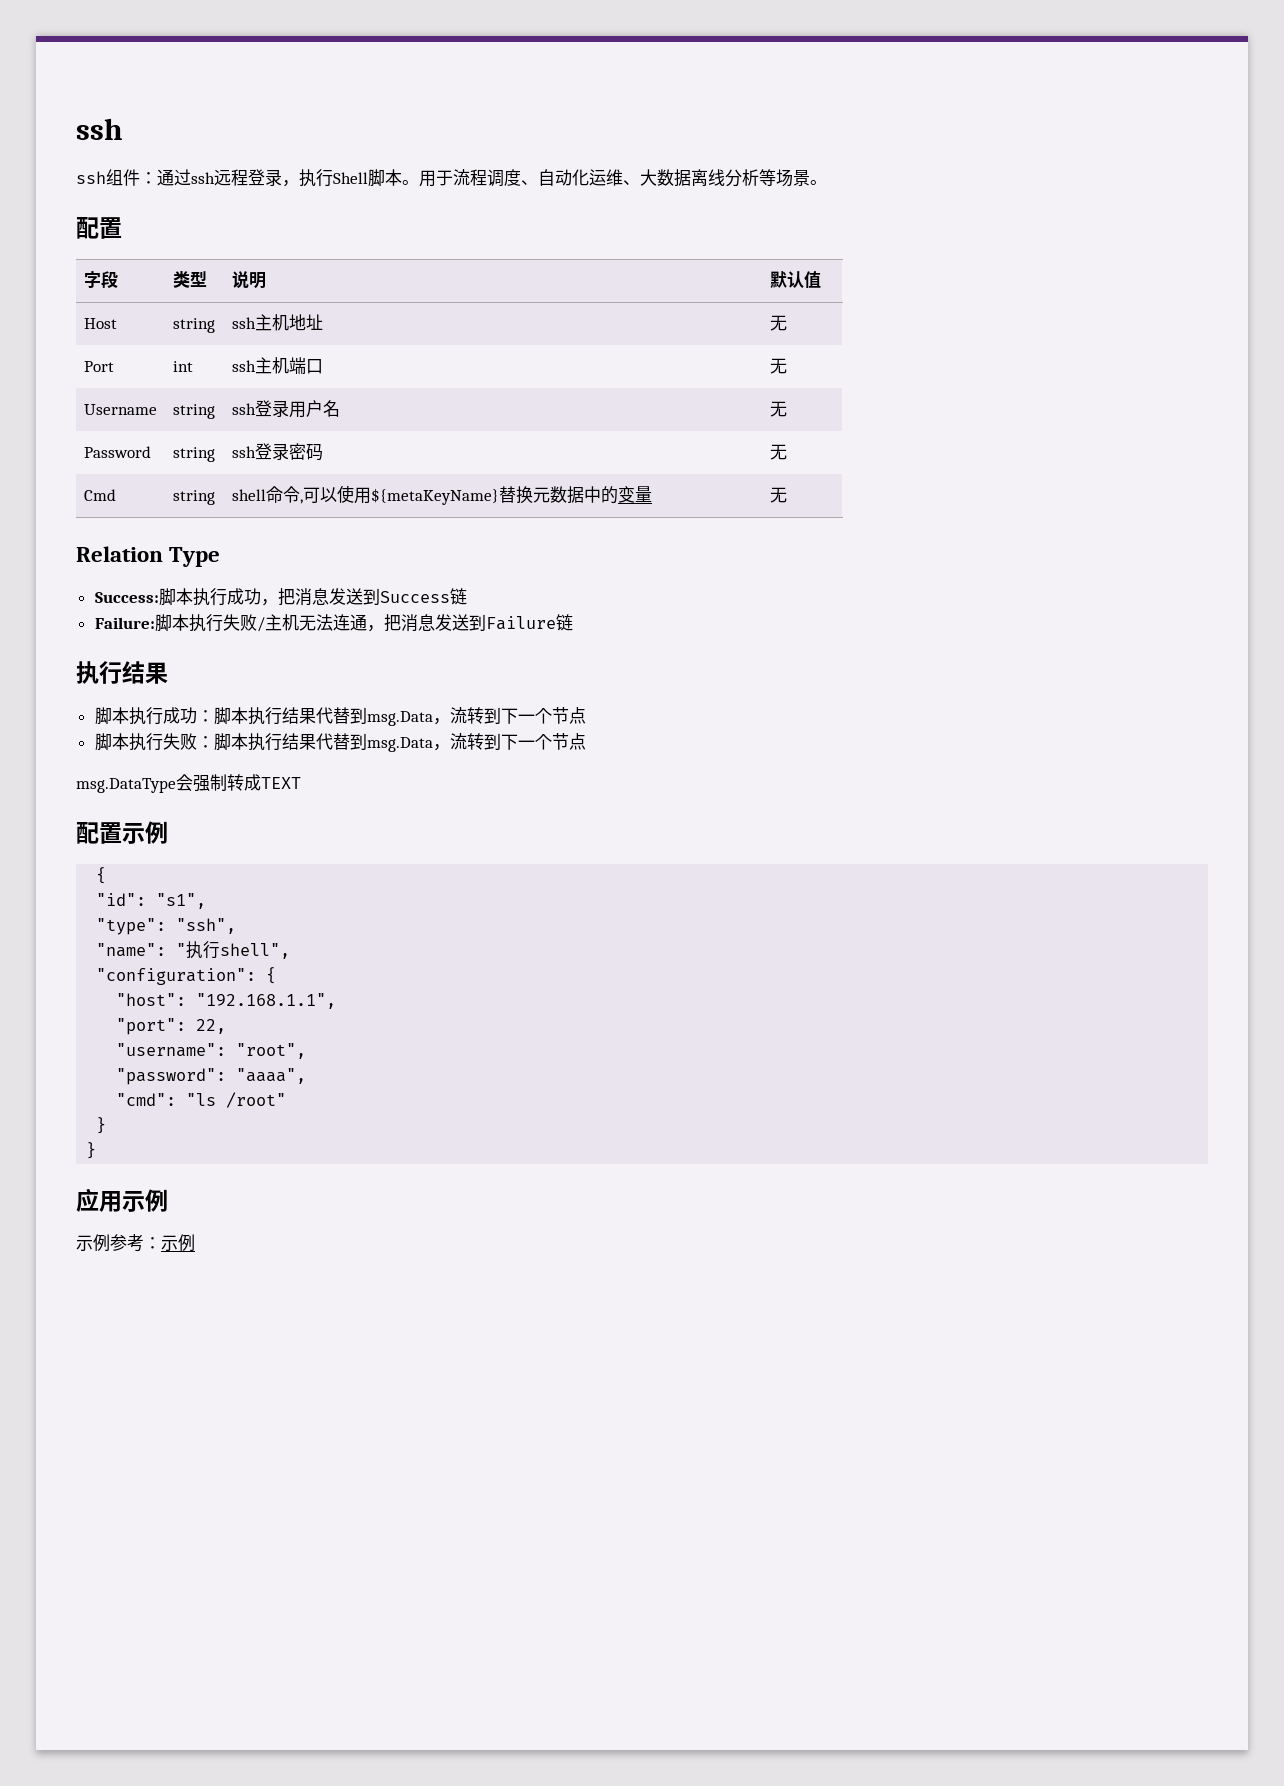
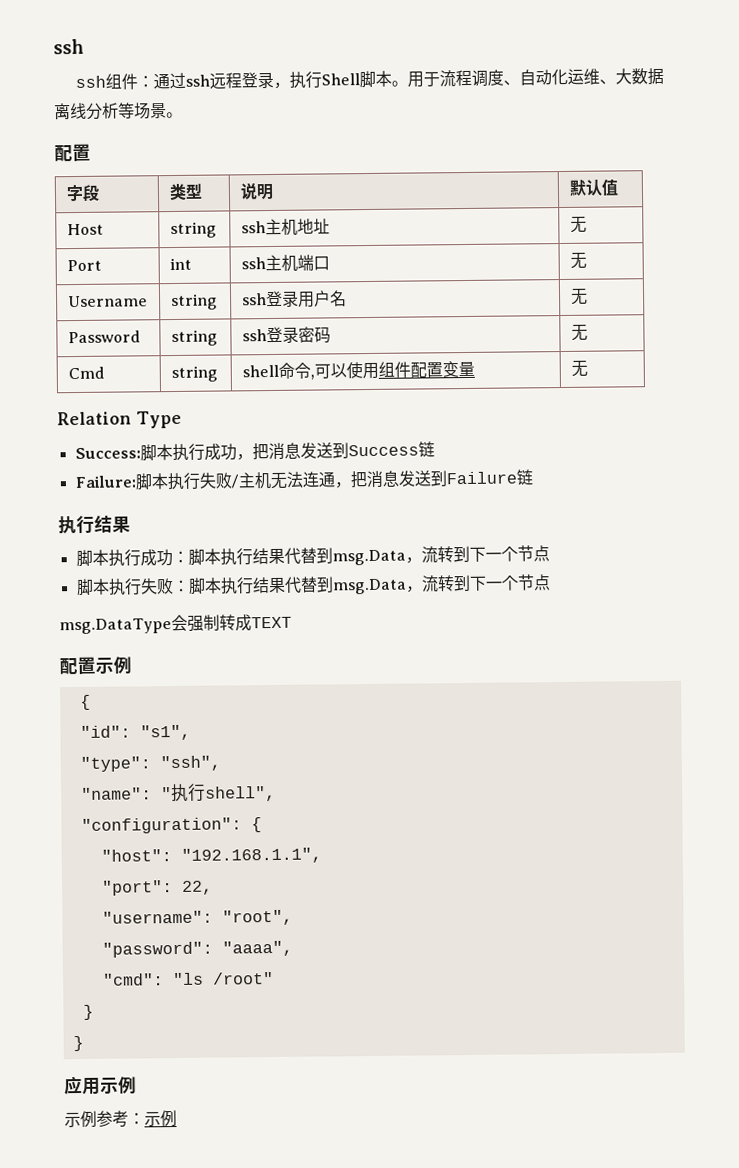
- Cmd | string | shell命令,可以使用${metaKeyName}替换元数据中的变量 | 无
+ Cmd | string | shell命令,可以使用组件配置变量 | 无

